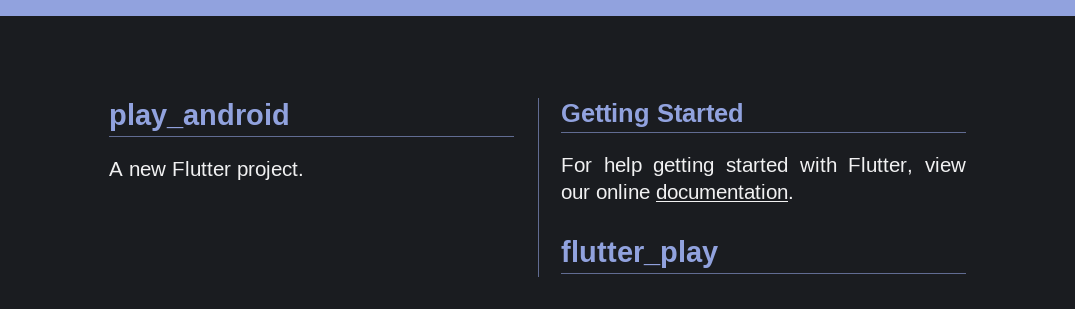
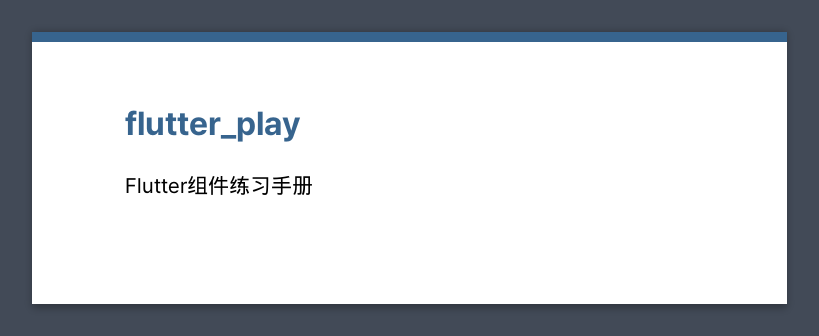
- play_android
- A new Flutter project.
- Getting Started
- For help getting started with Flutter, view our online documentation.
  flutter_play
+ Flutter组件练习手册

